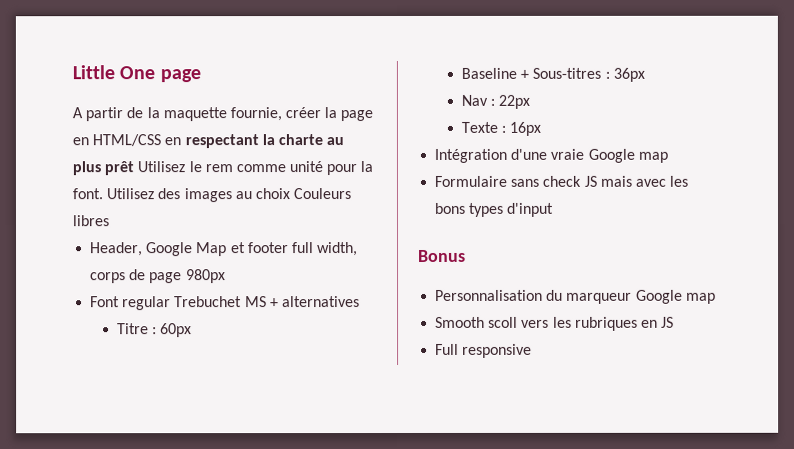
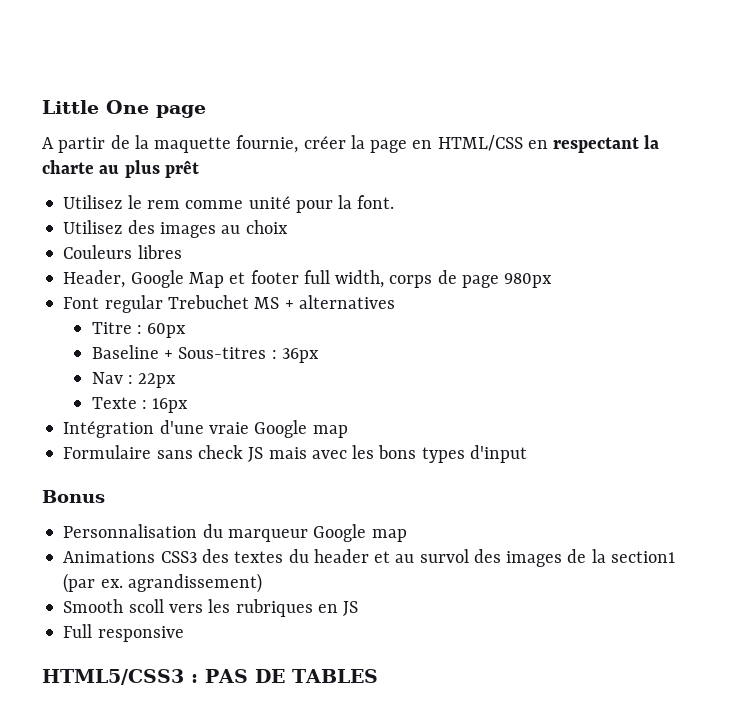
- A partir de la maquette fournie, créer la page en HTML/CSS en respectant la charte au plus prêt Utilisez le rem comme unité pour la font. Utilisez des images au choix Couleurs libres
+ A partir de la maquette fournie, créer la page en HTML/CSS en respectant la charte au plus prêt
+ Utilisez le rem comme unité pour la font.
+ Utilisez des images au choix
+ Couleurs libres
+ Animations CSS3 des textes du header et au survol des images de la section1 (par ex. agrandissement)
+ HTML5/CSS3 : PAS DE TABLES

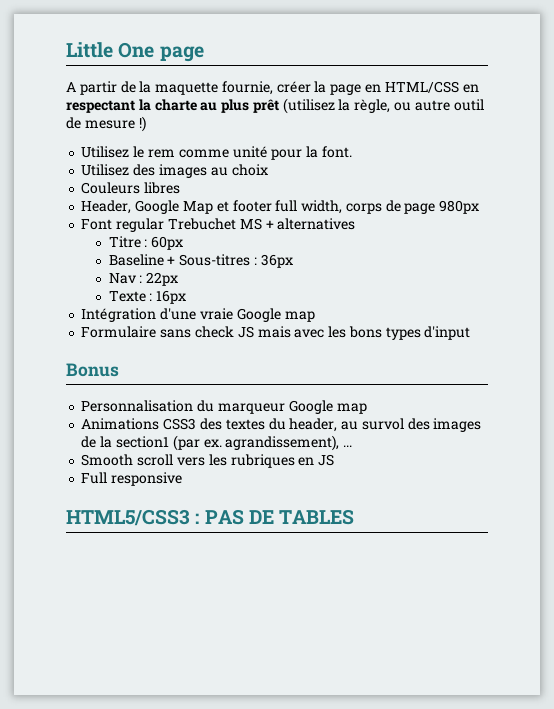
- A partir de la maquette fournie, créer la page en HTML/CSS en respectant la charte au plus prêt
+ A partir de la maquette fournie, créer la page en HTML/CSS en respectant la charte au plus prêt (utilisez la règle, ou autre outil de mesure !)
- Animations CSS3 des textes du header et au survol des images de la section1 (par ex. agrandissement)
+ Animations CSS3 des textes du header, au survol des images de la section1 (par ex. agrandissement), ...
- Smooth scoll vers les rubriques en JS
+ Smooth scroll vers les rubriques en JS

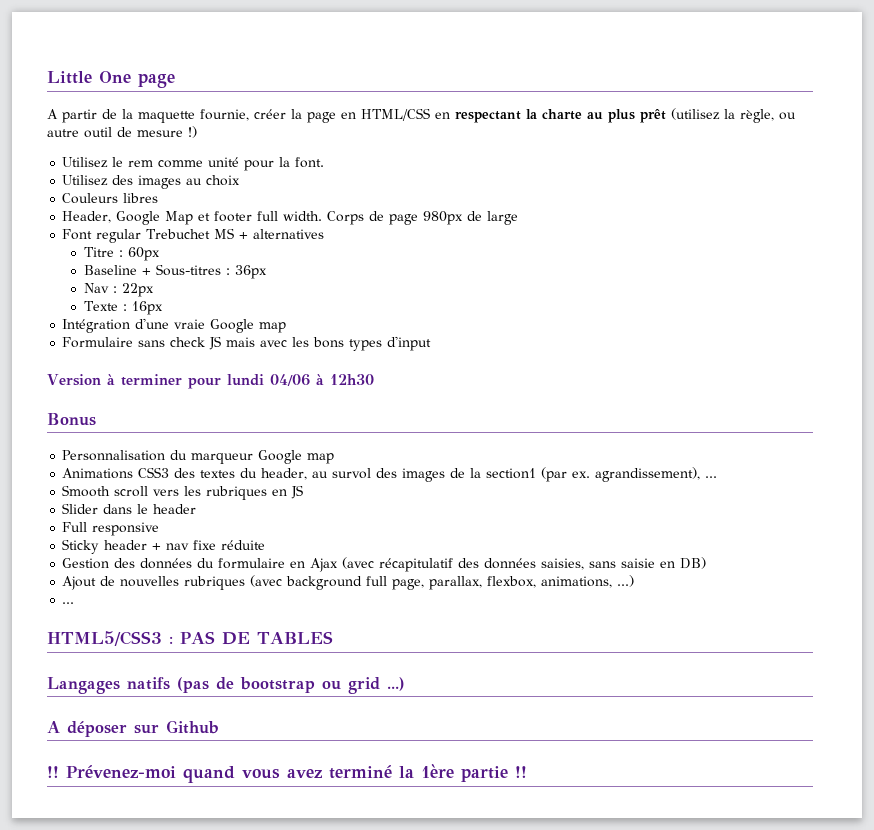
- Header, Google Map et footer full width, corps de page 980px
+ Header, Google Map et footer full width. Corps de page 980px de large
+ Version à terminer pour lundi 04/06 à 12h30
+ Slider dans le header
  Full responsive
+ Sticky header + nav fixe réduite
+ Gestion des données du formulaire en Ajax (avec récapitulatif des données saisies, sans saisie en DB)
+ Ajout de nouvelles rubriques (avec background full page, parallax, flexbox, animations, ...)
+ ...
+ Langages natifs (pas de bootstrap ou grid ...)
+ A déposer sur Github
+ !! Prévenez-moi quand vous avez terminé la 1ère partie !!

